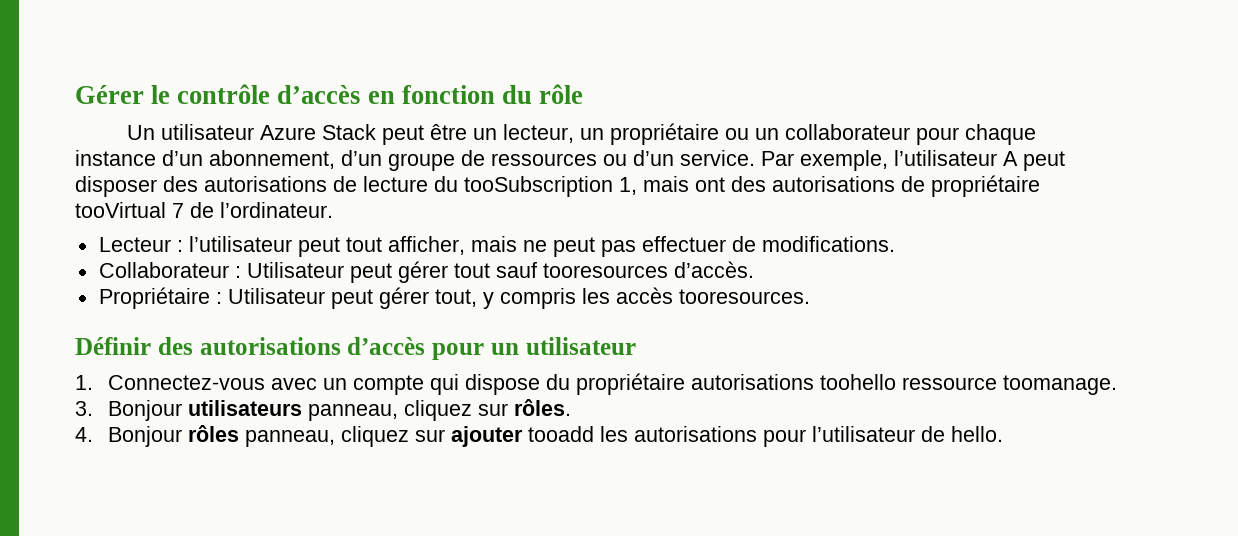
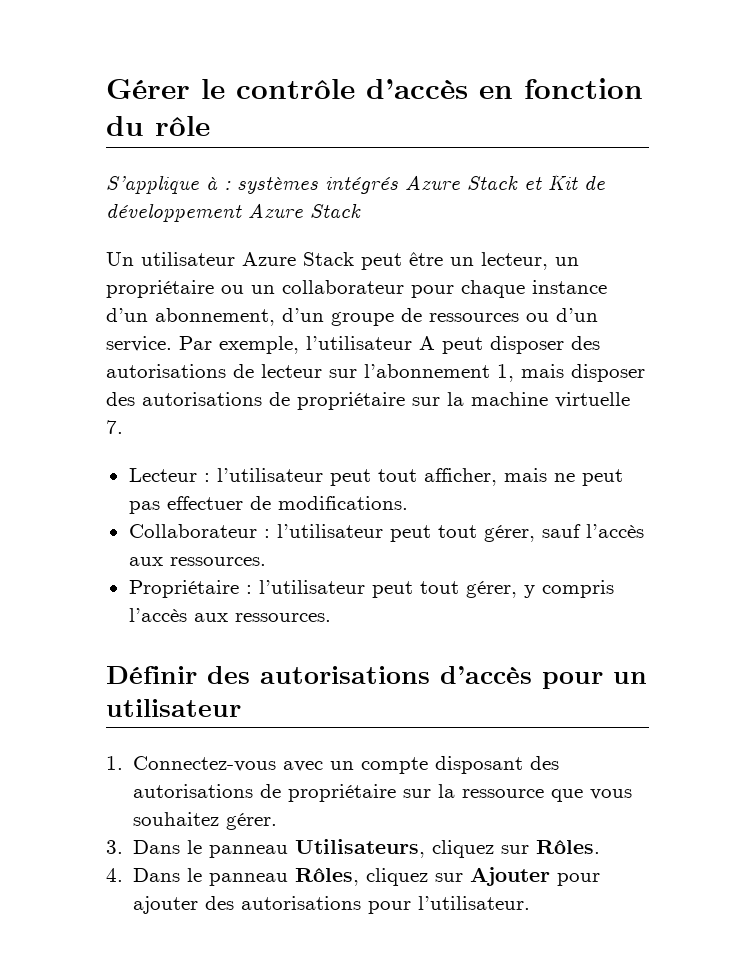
+ S’applique à : systèmes intégrés Azure Stack et Kit de développement Azure Stack
- Par exemple, l’utilisateur A peut disposer des autorisations de lecture du tooSubscription 1, mais ont des autorisations de propriétaire tooVirtual 7 de l’ordinateur.
+ Par exemple, l’utilisateur A peut disposer des autorisations de lecteur sur l’abonnement 1, mais disposer des autorisations de propriétaire sur la machine virtuelle 7.
- Collaborateur : Utilisateur peut gérer tout sauf tooresources d’accès.
- Propriétaire : Utilisateur peut gérer tout, y compris les accès tooresources.
+ Collaborateur : l’utilisateur peut tout gérer, sauf l’accès aux ressources.
+ Propriétaire : l’utilisateur peut tout gérer, y compris l’accès aux ressources.
- 1. Connectez-vous avec un compte qui dispose du propriétaire autorisations toohello ressource toomanage.
- 3. Bonjour utilisateurs panneau, cliquez sur rôles.
+ 1. Connectez-vous avec un compte disposant des autorisations de propriétaire sur la ressource que vous souhaitez gérer.
+ 3. Dans le panneau Utilisateurs, cliquez sur Rôles.
- 4. Bonjour rôles panneau, cliquez sur ajouter tooadd les autorisations pour l’utilisateur de hello.
+ 4. Dans le panneau Rôles, cliquez sur Ajouter pour ajouter des autorisations pour l’utilisateur.

